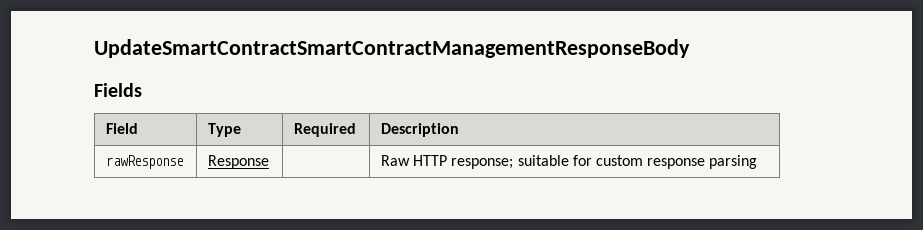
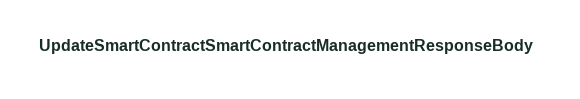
- Fields
- Field | Type | Required | Description
- rawResponse | Response | | Raw HTTP response; suitable for custom response parsing

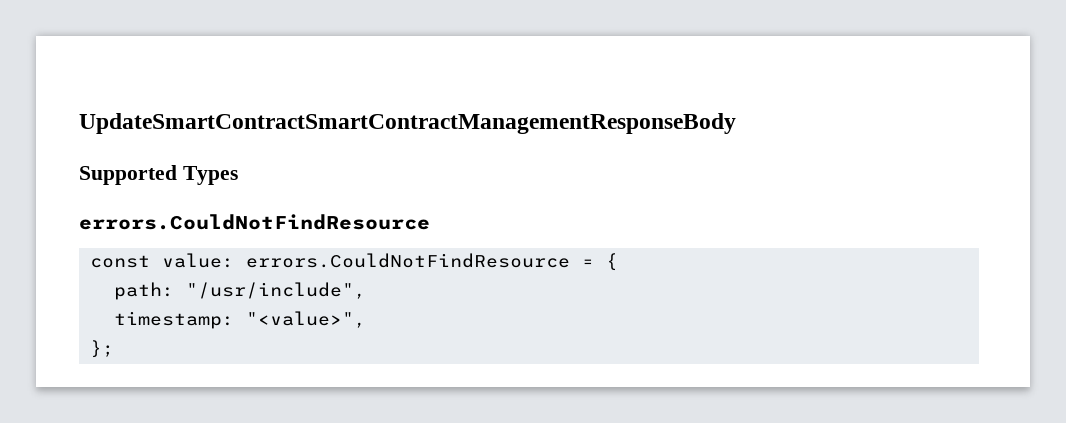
+ Supported Types
+ errors.CouldNotFindResource
+ const value: errors.CouldNotFindResource = {
+ path: "/usr/include",
+ timestamp: "<value>",
+ };

